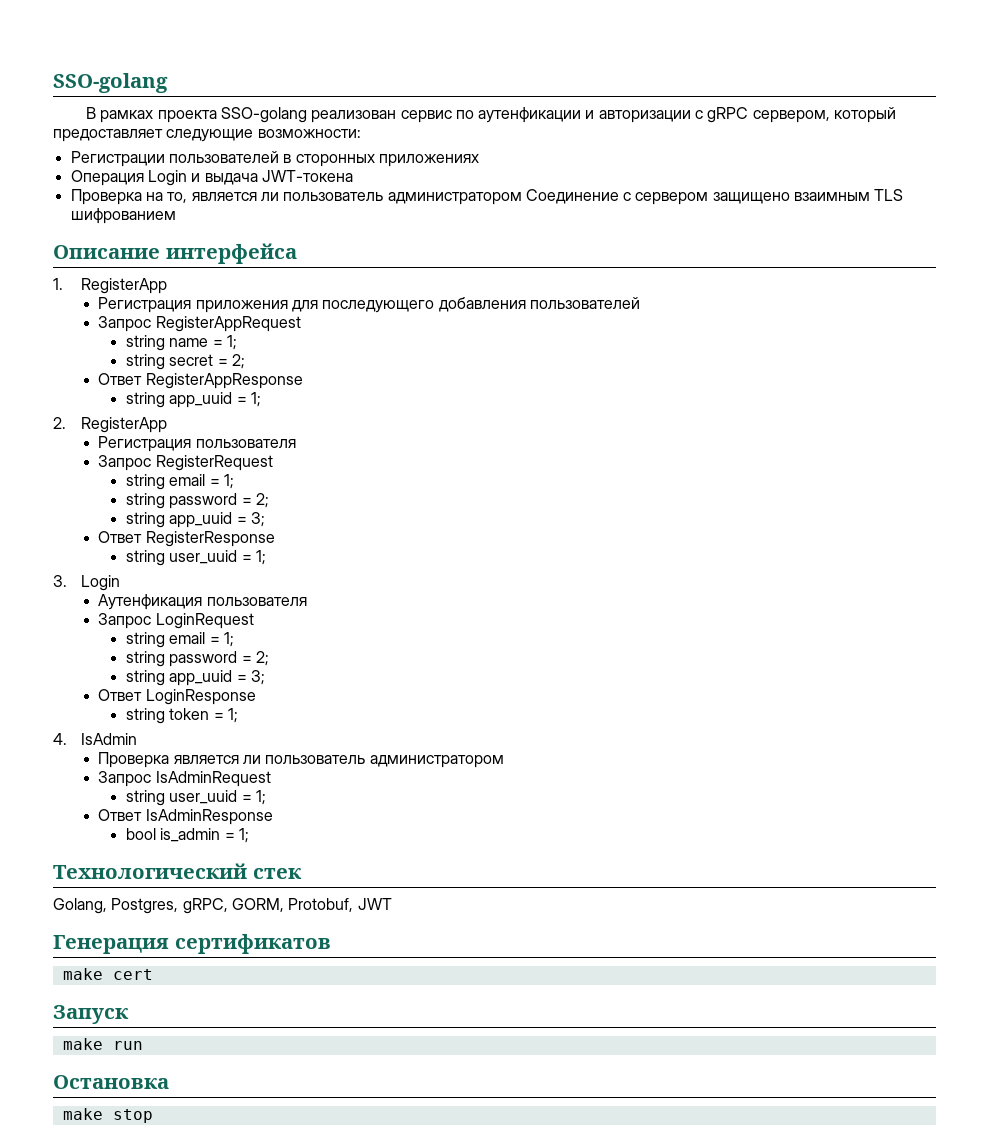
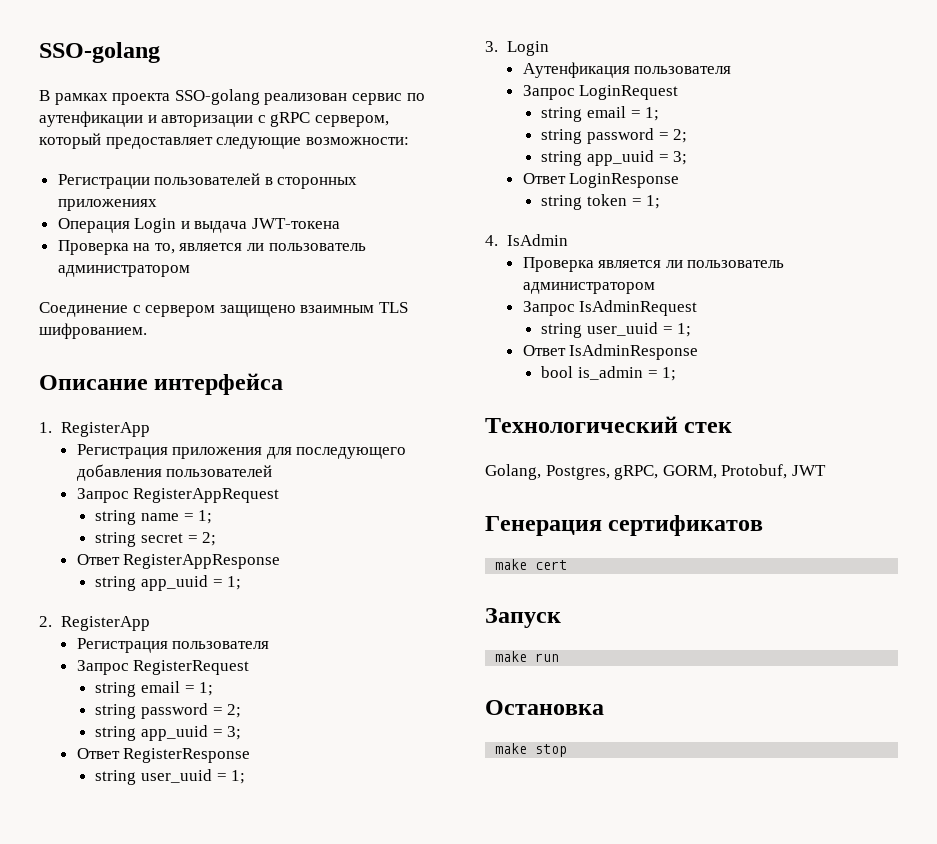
- Проверка на то, является ли пользователь администратором Соединение с сервером защищено взаимным TLS шифрованием
+ Проверка на то, является ли пользователь администратором
+ Соединение с сервером защищено взаимным TLS шифрованием.

